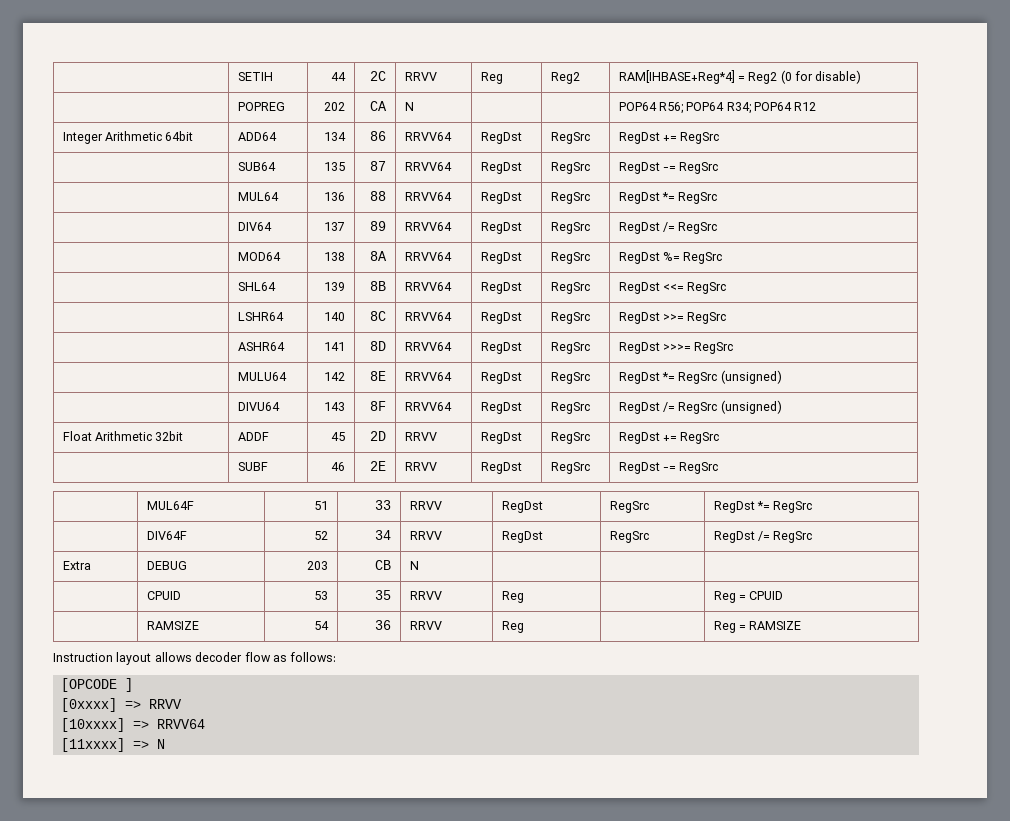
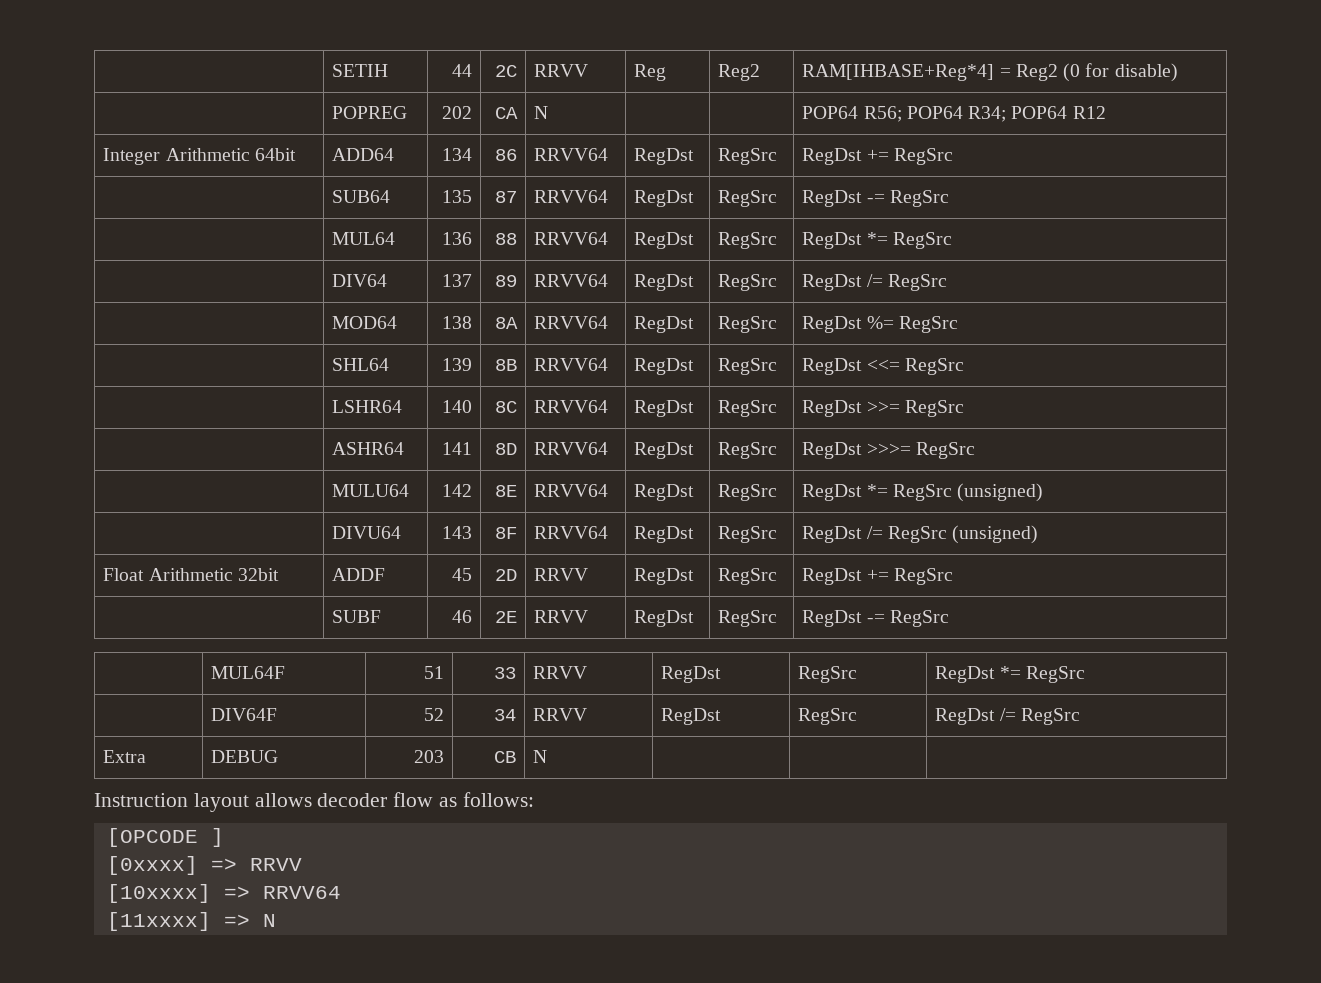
- | CPUID | 53 | 35 | RRVV | Reg | | Reg = CPUID
- | RAMSIZE | 54 | 36 | RRVV | Reg | | Reg = RAMSIZE

